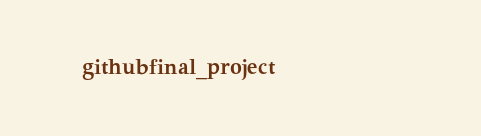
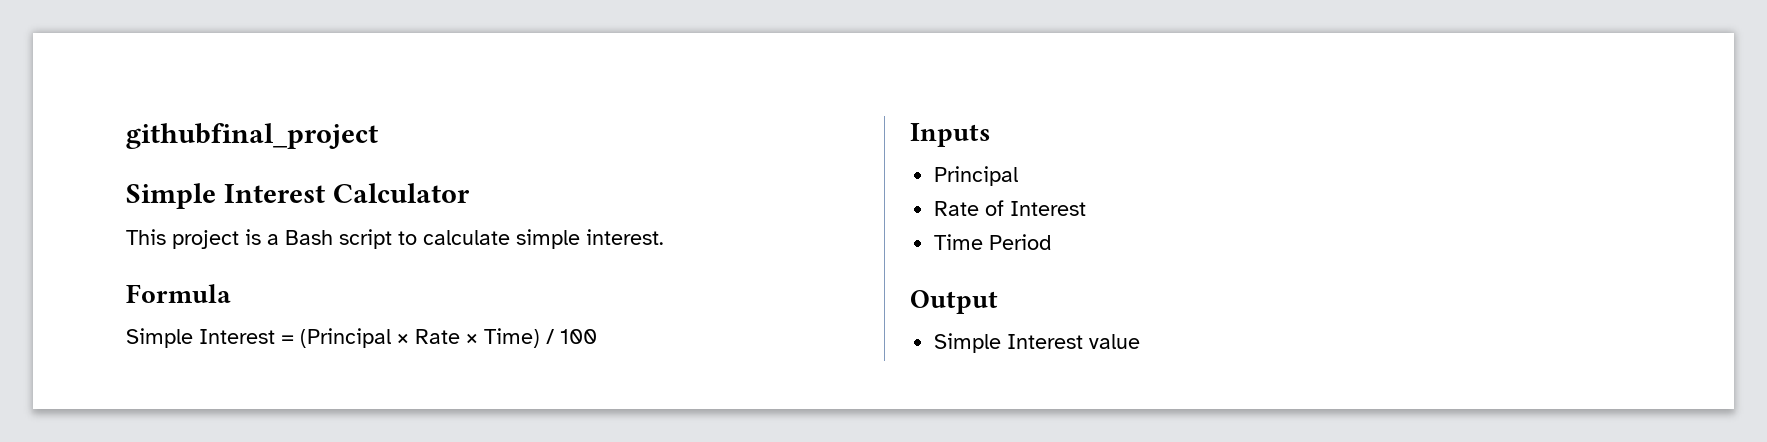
+ Simple Interest Calculator
+ This project is a Bash script to calculate simple interest.
+ Formula
+ Simple Interest = (Principal × Rate × Time) / 100
+ Inputs
+ Principal
+ Rate of Interest
+ Time Period
+ Output
+ Simple Interest value

